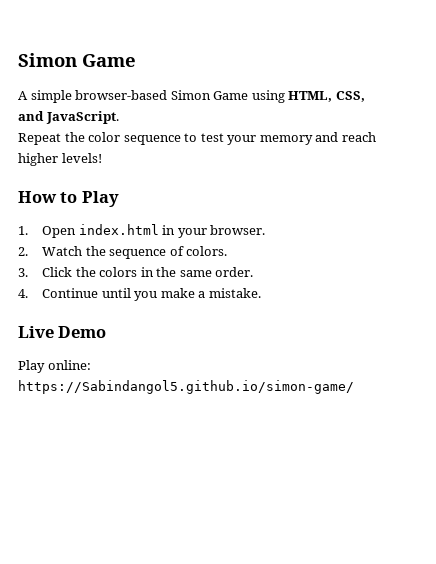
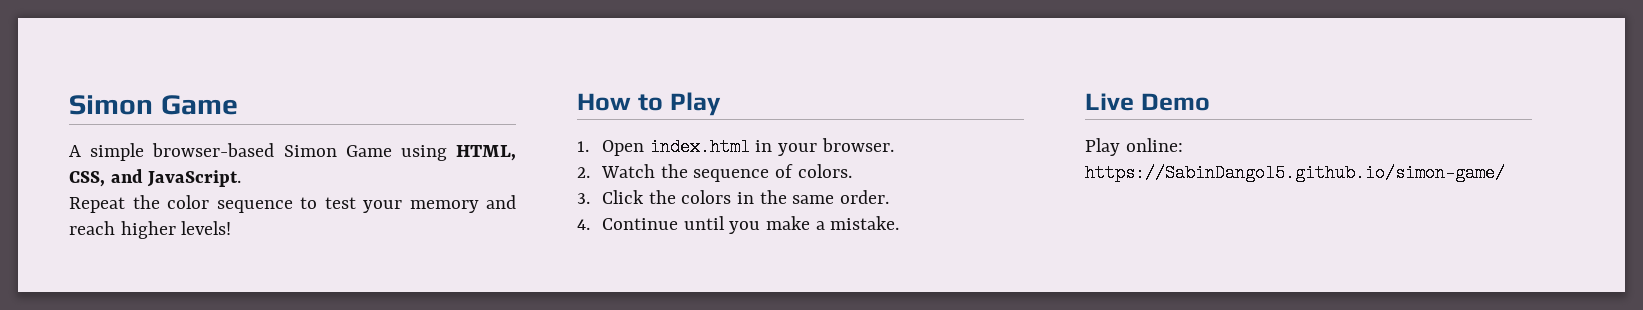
- Play online: https://Sabindangol5.github.io/simon-game/
+ Play online: https://SabinDangol5.github.io/simon-game/

